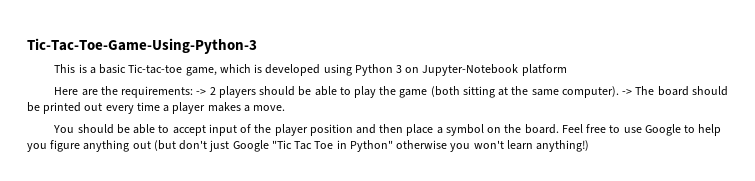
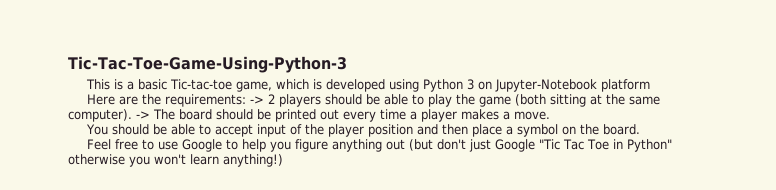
- You should be able to accept input of the player position and then place a symbol on the board. Feel free to use Google to help you figure anything out (but don't just Google "Tic Tac Toe in Python" otherwise you won't learn anything!)
+ You should be able to accept input of the player position and then place a symbol on the board.
+ Feel free to use Google to help you figure anything out (but don't just Google "Tic Tac Toe in Python" otherwise you won't learn anything!)

